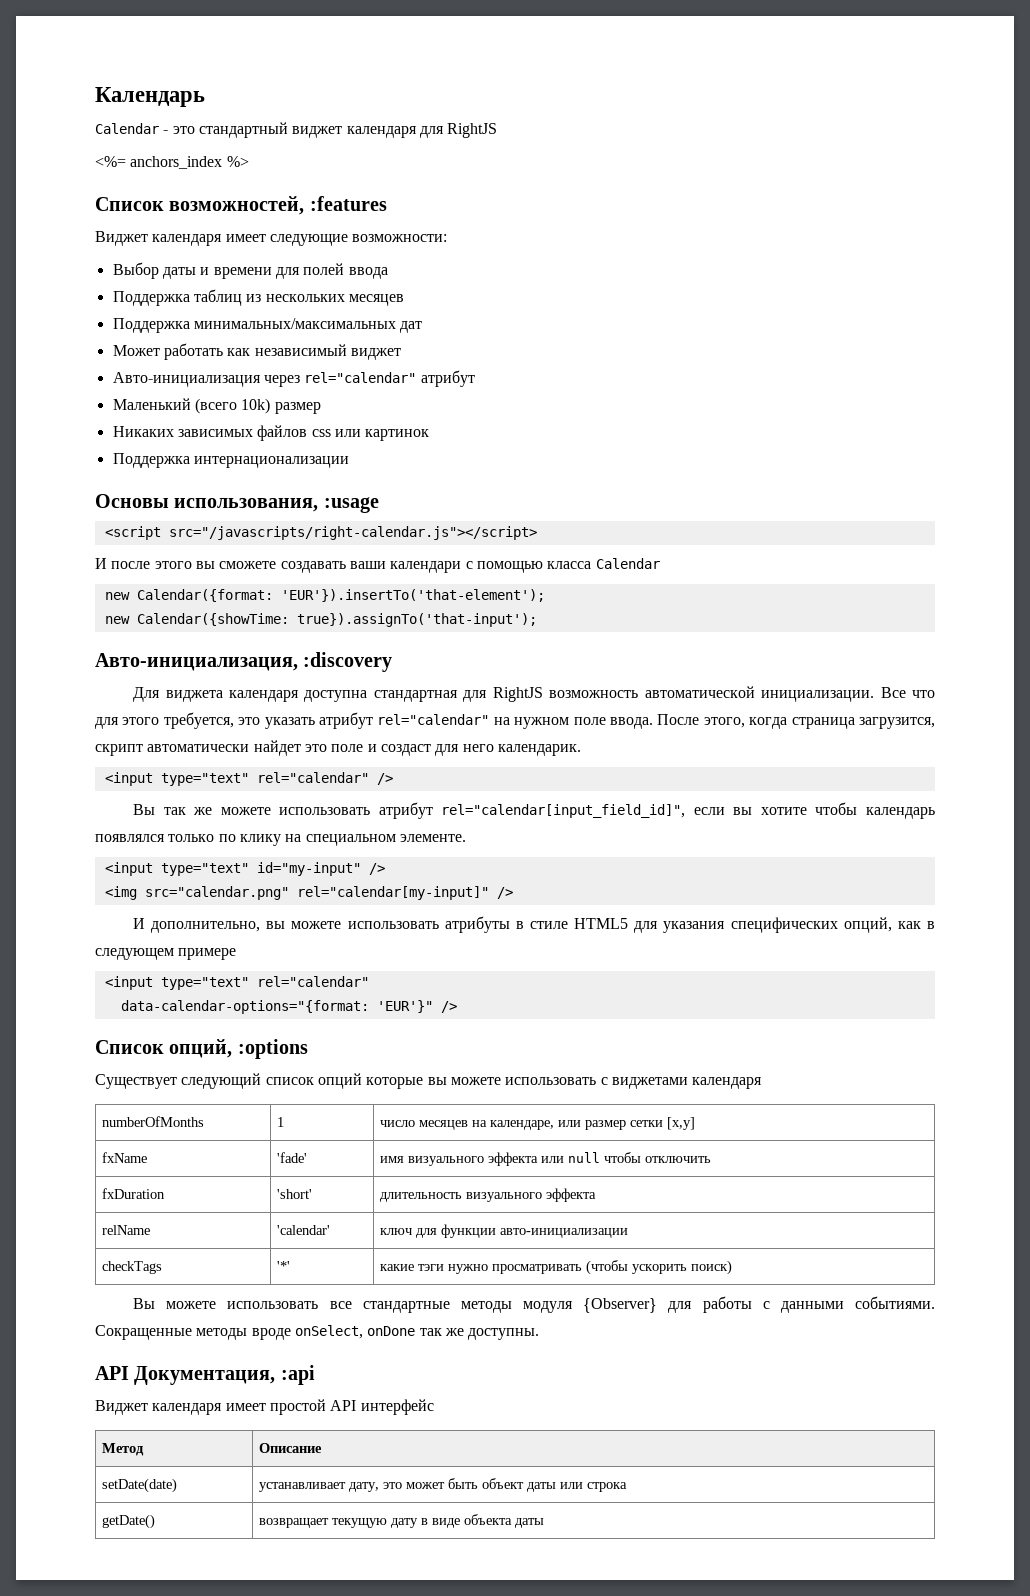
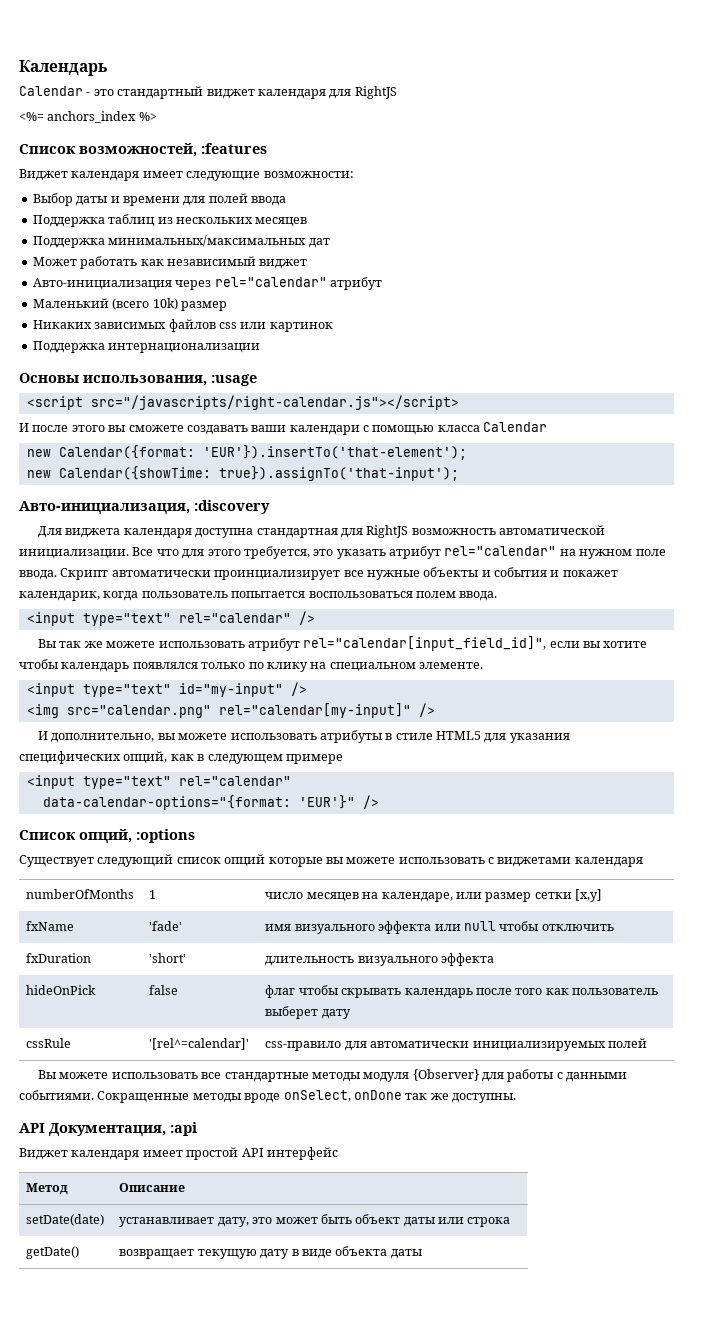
- После этого, когда страница загрузится, скрипт автоматически найдет это поле и создаст для него календарик.
+ Скрипт автоматически проинциализирует все нужные объекты и события и покажет календарик, когда пользователь попытается воспользоваться полем ввода.
- relName | 'calendar' | ключ для функции авто-инициализации
- checkTags | '*' | какие тэги нужно просматривать (чтобы ускорить поиск)
+ hideOnPick | false | флаг чтобы скрывать календарь после того как пользователь выберет дату
+ cssRule | '[rel^=calendar]' | css-правило для автоматически инициализируемых полей

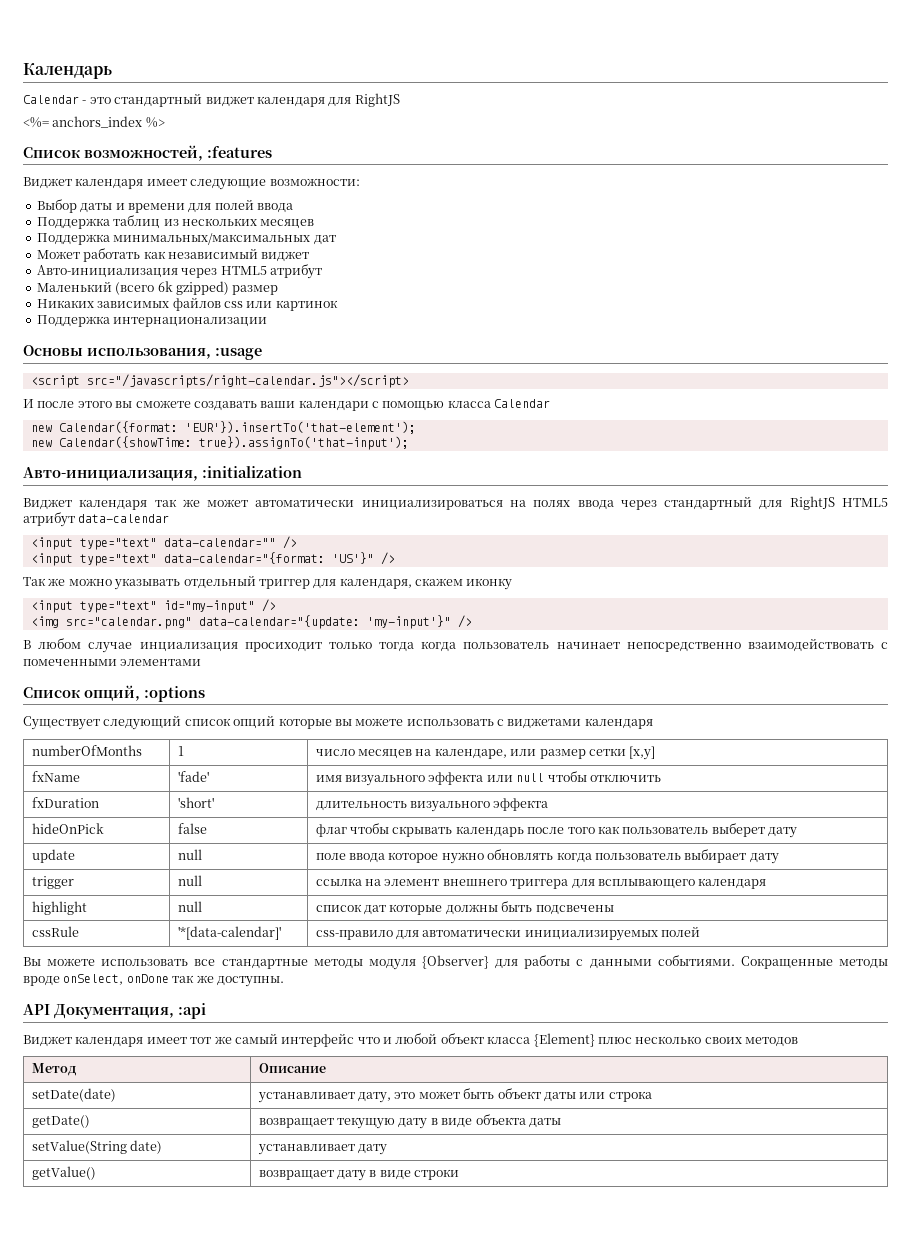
- Авто-инициализация через rel="calendar" атрибут
+ Авто-инициализация через HTML5 атрибут
- Маленький (всего 10k) размер
+ Маленький (всего 6k gzipped) размер
- Авто-инициализация, :discovery
- Для виджета календаря доступна стандартная для RightJS возможность автоматической инициализации. Все что для этого требуется, это указать атрибут rel="calendar" на нужном поле ввода. Скрипт автоматически проинциализирует все нужные объекты и события и покажет календарик, когда пользователь попытается воспользоваться полем ввода.
- <input type="text" rel="calendar" />
- Вы так же можете использовать атрибут rel="calendar[input_field_id]", если вы хотите чтобы календарь появлялся только по клику на специальном элементе.
+ Авто-инициализация, :initialization
+ Виджет календаря так же может автоматически инициализироваться на полях ввода через стандартный для RightJS HTML5 атрибут data-calendar
+ <input type="text" data-calendar="" />
+ <input type="text" data-calendar="{format: 'US'}" />
+ Так же можно указывать отдельный триггер для календаря, скажем иконку
- <img src="calendar.png" rel="calendar[my-input]" />
- И дополнительно, вы можете использовать атрибуты в стиле HTML5 для указания специфических опций, как в следующем примере
- <input type="text" rel="calendar"
- data-calendar-options="{format: 'EUR'}" />
+ <img src="calendar.png" data-calendar="{update: 'my-input'}" />
+ В любом случае инциализация просиходит только тогда когда пользователь начинает непосредственно взаимодействовать с помеченными элементами
+ update | null | поле ввода которое нужно обновлять когда пользователь выбирает дату
+ trigger | null | ссылка на элемент внешнего триггера для всплывающего календаря
+ highlight | null | список дат которые должны быть подсвечены
- cssRule | '[rel^=calendar]' | css-правило для автоматически инициализируемых полей
+ cssRule | '*[data-calendar]' | css-правило для автоматически инициализируемых полей
- Виджет календаря имеет простой API интерфейс
+ Виджет календаря имеет тот же самый интерфейс что и любой объект класса {Element} плюс несколько своих методов
+ setValue(String date) | устанавливает дату
+ getValue() | возвращает дату в виде строки

